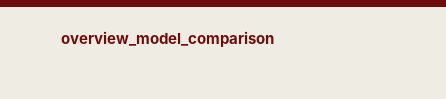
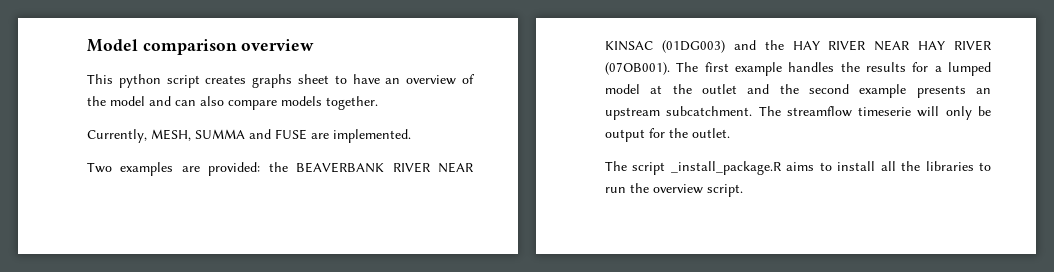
- overview_model_comparison
+ Model comparison overview
+ This python script creates graphs sheet to have an overview of the model and can also compare models together.
+ Currently, MESH, SUMMA and FUSE are implemented.
+ Two examples are provided: the BEAVERBANK RIVER NEAR KINSAC (01DG003) and the HAY RIVER NEAR HAY RIVER (07OB001). The first example handles the results for a lumped model at the outlet and the second example presents an upstream subcatchment. The streamflow timeserie will only be output for the outlet.
+ The script _install_package.R aims to install all the libraries to run the overview script.

